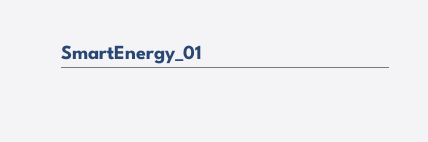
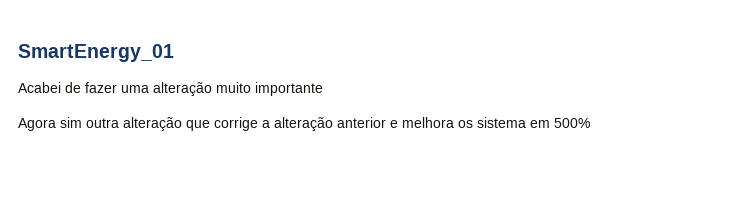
+ Acabei de fazer uma alteração muito importante
+ Agora sim outra alteração que corrige a alteração anterior e melhora os sistema em 500%

